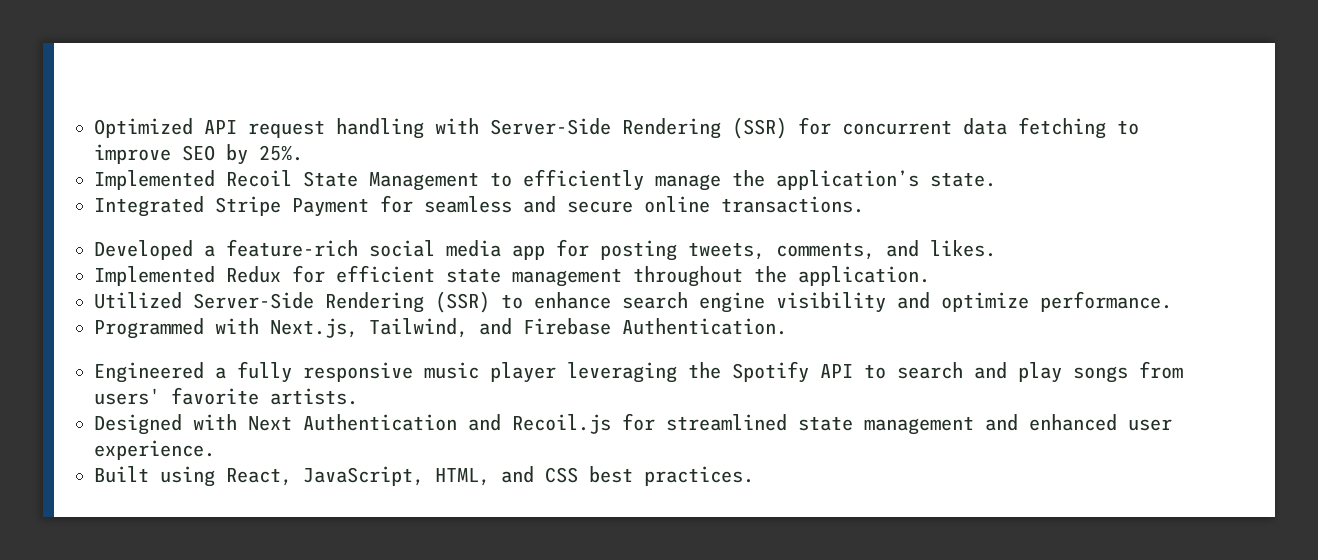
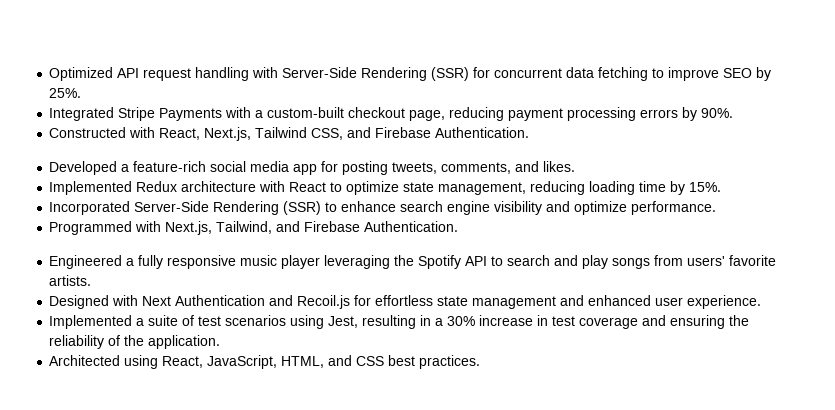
- Implemented Recoil State Management to efficiently manage the application’s state.
- Integrated Stripe Payment for seamless and secure online transactions.
+ Integrated Stripe Payments with a custom-built checkout page, reducing payment processing errors by 90%.
+ Constructed with React, Next.js, Tailwind CSS, and Firebase Authentication.
- Implemented Redux for efficient state management throughout the application.
- Utilized Server-Side Rendering (SSR) to enhance search engine visibility and optimize performance.
+ Implemented Redux architecture with React to optimize state management, reducing loading time by 15%.
+ Incorporated Server-Side Rendering (SSR) to enhance search engine visibility and optimize performance.
- Designed with Next Authentication and Recoil.js for streamlined state management and enhanced user experience.
+ Designed with Next Authentication and Recoil.js for effortless state management and enhanced user experience.
- Built using React, JavaScript, HTML, and CSS best practices.
+ Implemented a suite of test scenarios using Jest, resulting in a 30% increase in test coverage and ensuring the reliability of the application.
+ Architected using React, JavaScript, HTML, and CSS best practices.

